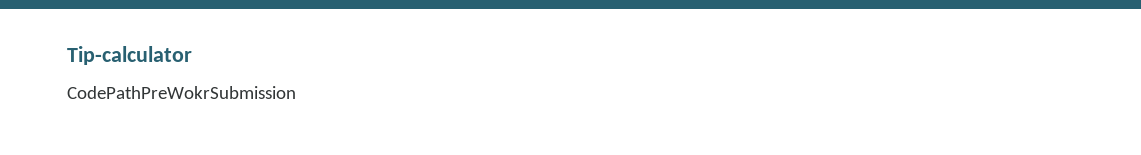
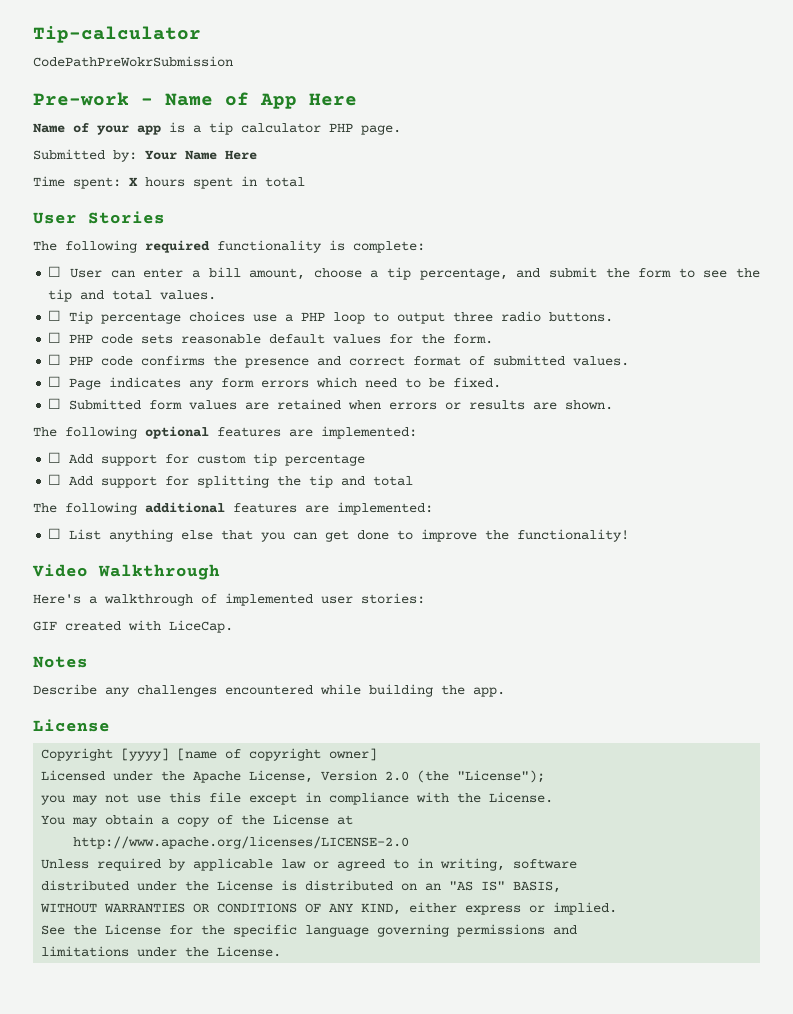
+ Pre-work - Name of App Here
+ Name of your app is a tip calculator PHP page.
+ Submitted by: Your Name Here
+ Time spent: X hours spent in total
+ User Stories
+ The following required functionality is complete:
+ ☐ User can enter a bill amount, choose a tip percentage, and submit the form to see the tip and total values.
+ ☐ Tip percentage choices use a PHP loop to output three radio buttons.
+ ☐ PHP code sets reasonable default values for the form.
+ ☐ PHP code confirms the presence and correct format of submitted values.
+ ☐ Page indicates any form errors which need to be fixed.
+ ☐ Submitted form values are retained when errors or results are shown.
+ The following optional features are implemented:
+ ☐ Add support for custom tip percentage
+ ☐ Add support for splitting the tip and total
+ The following additional features are implemented:
+ ☐ List anything else that you can get done to improve the functionality!
+ Video Walkthrough
+ Here's a walkthrough of implemented user stories:
+ GIF created with LiceCap.
+ Notes
+ Describe any challenges encountered while building the app.
+ License
+ Copyright [yyyy] [name of copyright owner]
+ Licensed under the Apache License, Version 2.0 (the "License");
+ you may not use this file except in compliance with the License.
+ You may obtain a copy of the License at
+ http://www.apache.org/licenses/LICENSE-2.0
+ Unless required by applicable law or agreed to in writing, software
+ distributed under the License is distributed on an "AS IS" BASIS,
+ WITHOUT WARRANTIES OR CONDITIONS OF ANY KIND, either express or implied.
+ See the License for the specific language governing permissions and
+ limitations under the License.

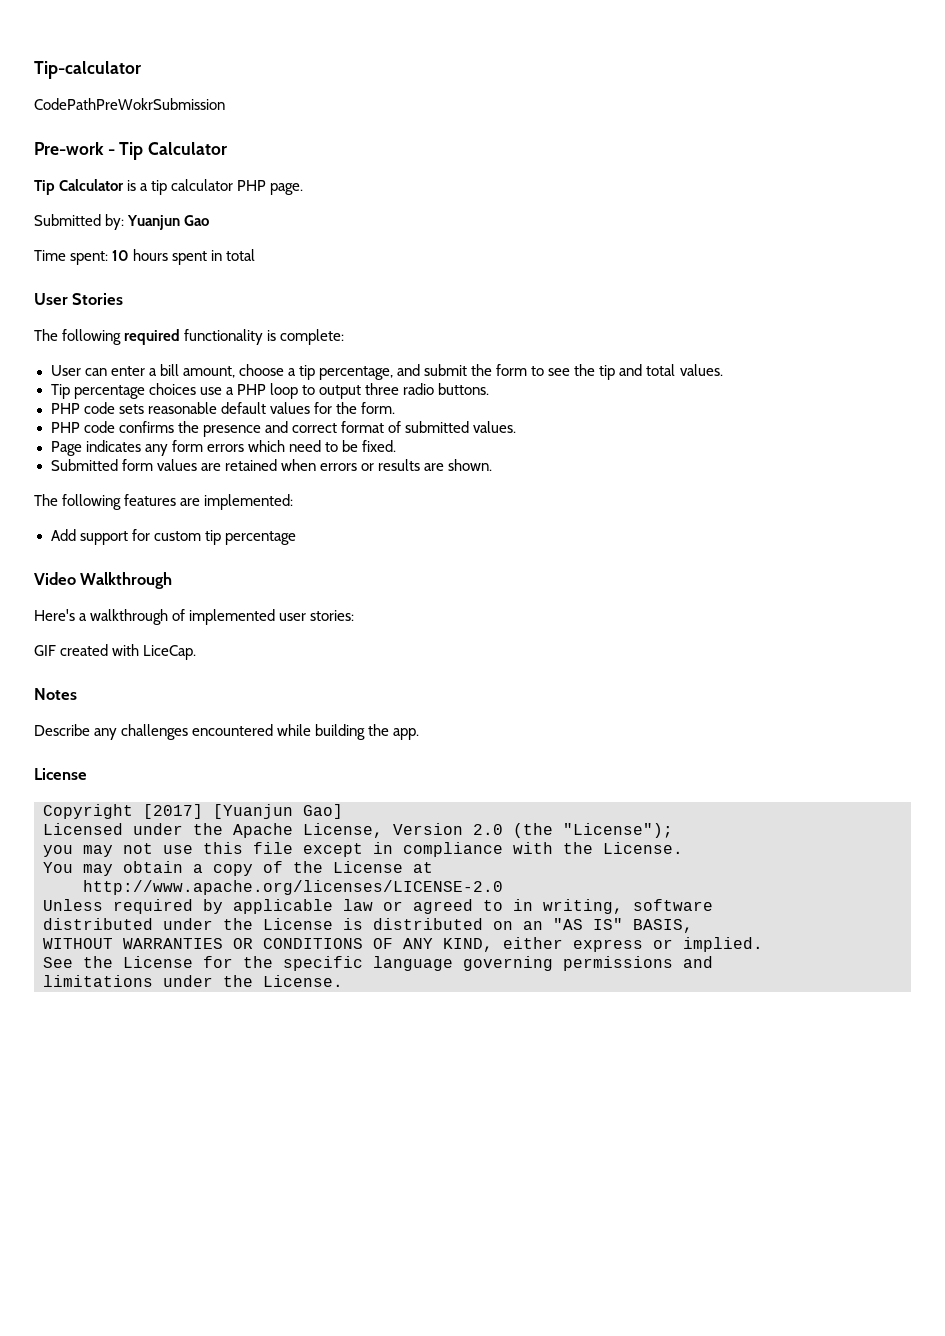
- Pre-work - Name of App Here
- Name of your app is a tip calculator PHP page.
+ Pre-work - Tip Calculator
+ Tip Calculator is a tip calculator PHP page.
- Submitted by: Your Name Here
+ Submitted by: Yuanjun Gao
- Time spent: X hours spent in total
+ Time spent: 10 hours spent in total
- ☐ User can enter a bill amount, choose a tip percentage, and submit the form to see the tip and total values.
+ User can enter a bill amount, choose a tip percentage, and submit the form to see the tip and total values.
- ☐ Tip percentage choices use a PHP loop to output three radio buttons.
+ Tip percentage choices use a PHP loop to output three radio buttons.
- ☐ PHP code sets reasonable default values for the form.
+ PHP code sets reasonable default values for the form.
- ☐ PHP code confirms the presence and correct format of submitted values.
+ PHP code confirms the presence and correct format of submitted values.
- ☐ Page indicates any form errors which need to be fixed.
+ Page indicates any form errors which need to be fixed.
- ☐ Submitted form values are retained when errors or results are shown.
+ Submitted form values are retained when errors or results are shown.
- The following optional features are implemented:
- ☐ Add support for custom tip percentage
+ The following features are implemented:
+ Add support for custom tip percentage
- ☐ Add support for splitting the tip and total
- The following additional features are implemented:
- ☐ List anything else that you can get done to improve the functionality!
- Copyright [yyyy] [name of copyright owner]
+ Copyright [2017] [Yuanjun Gao]

